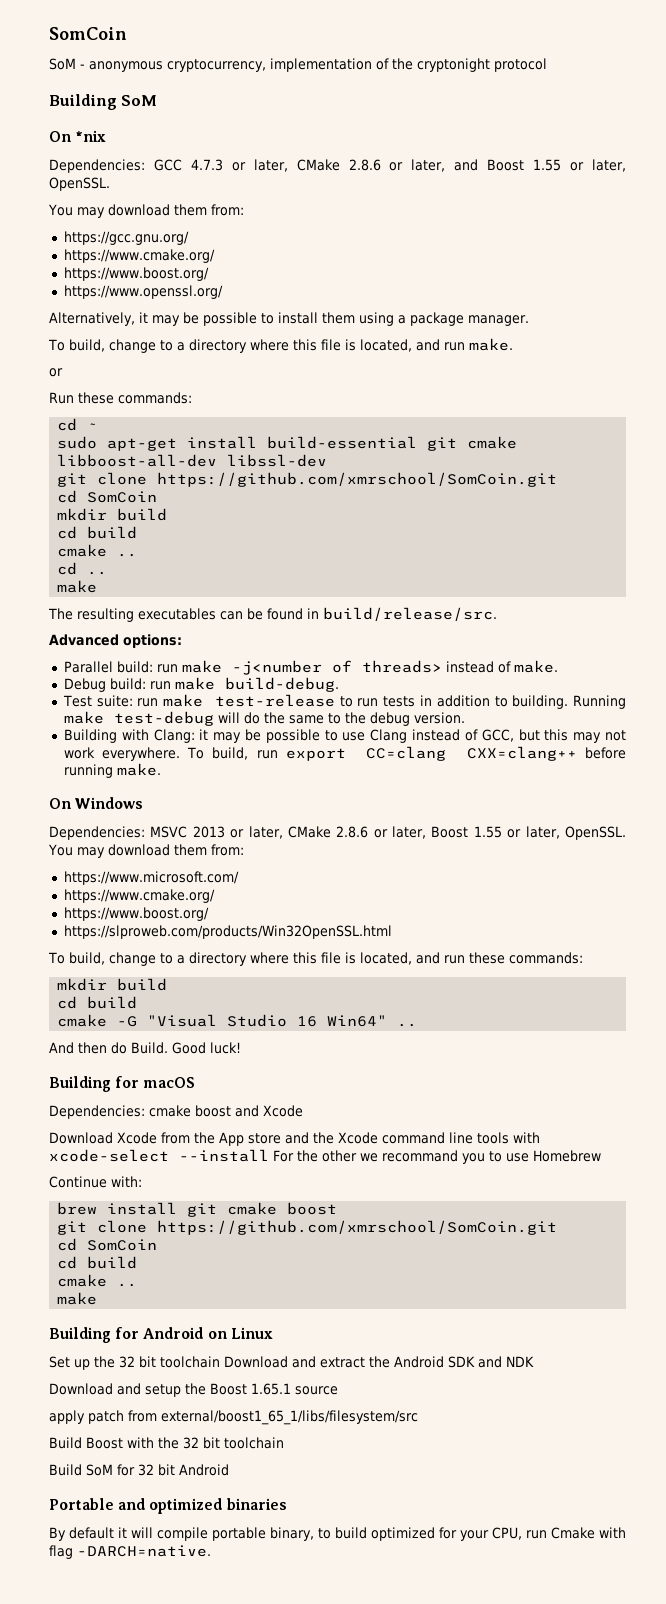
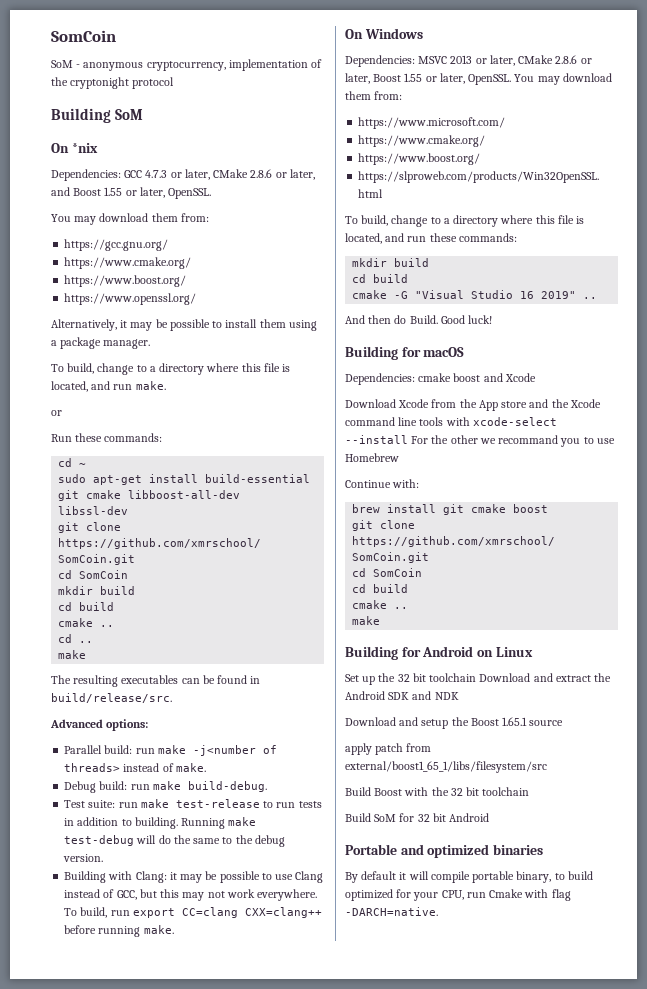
- cmake -G "Visual Studio 16 Win64" ..
+ cmake -G "Visual Studio 16 2019" ..

